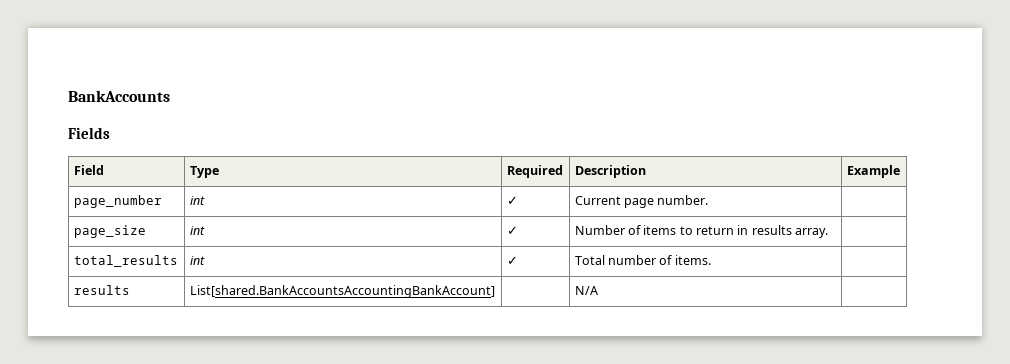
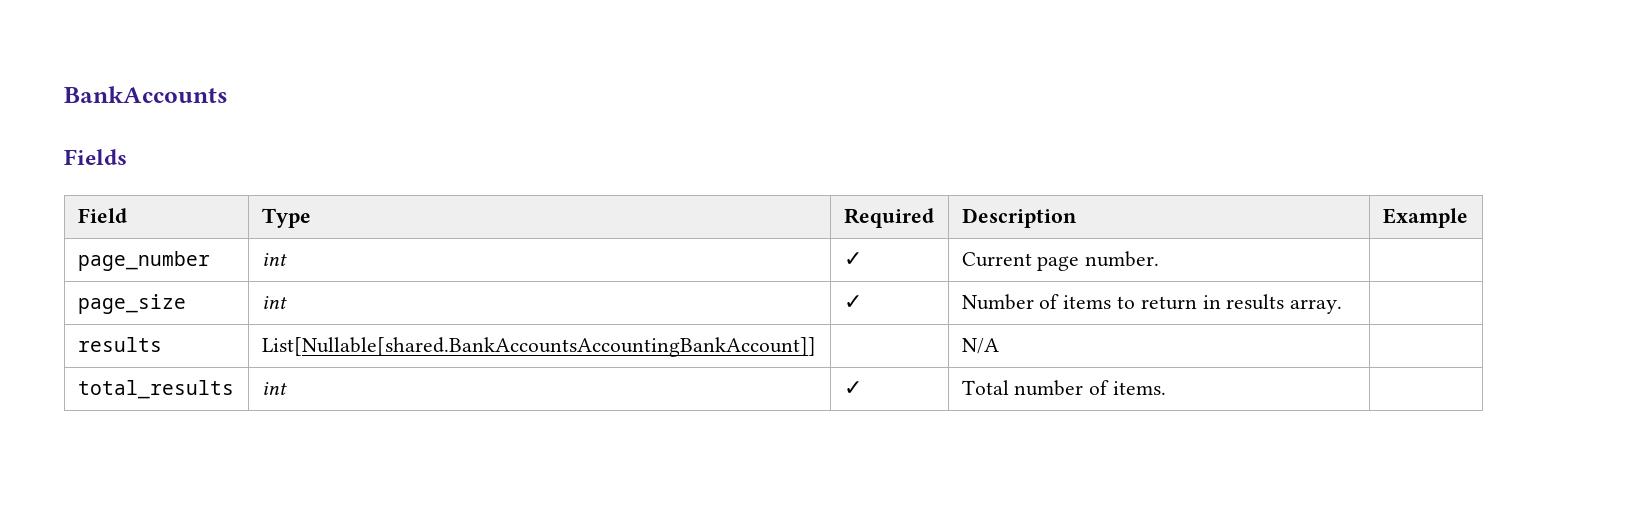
+ results | List[Nullable[shared.BankAccountsAccountingBankAccount]] | | N/A |
- results | List[shared.BankAccountsAccountingBankAccount] | | N/A |

